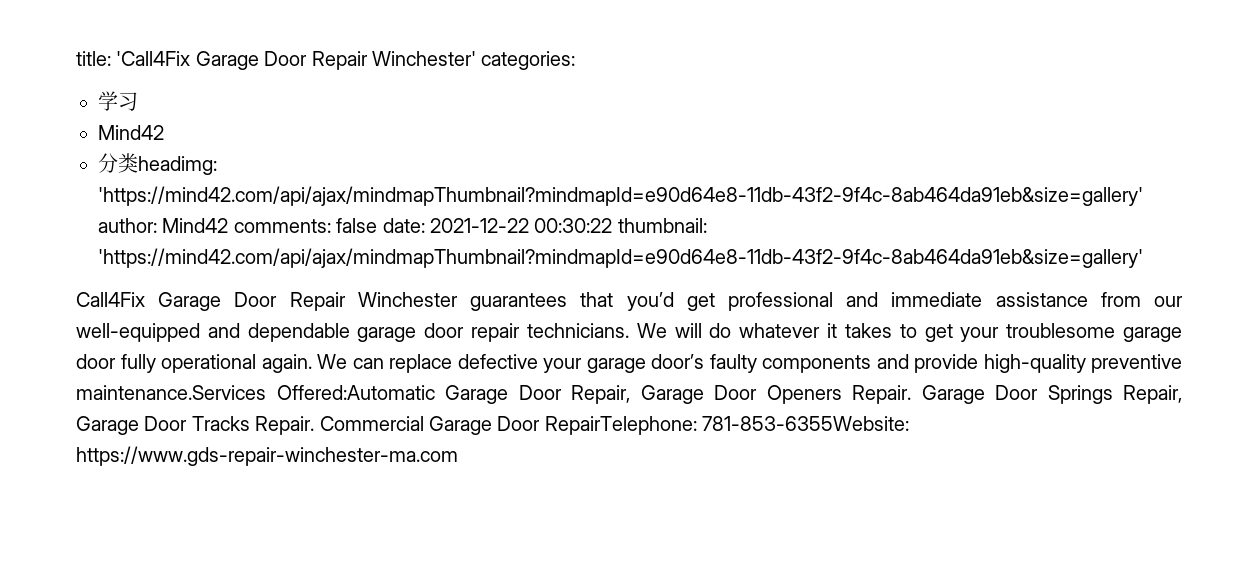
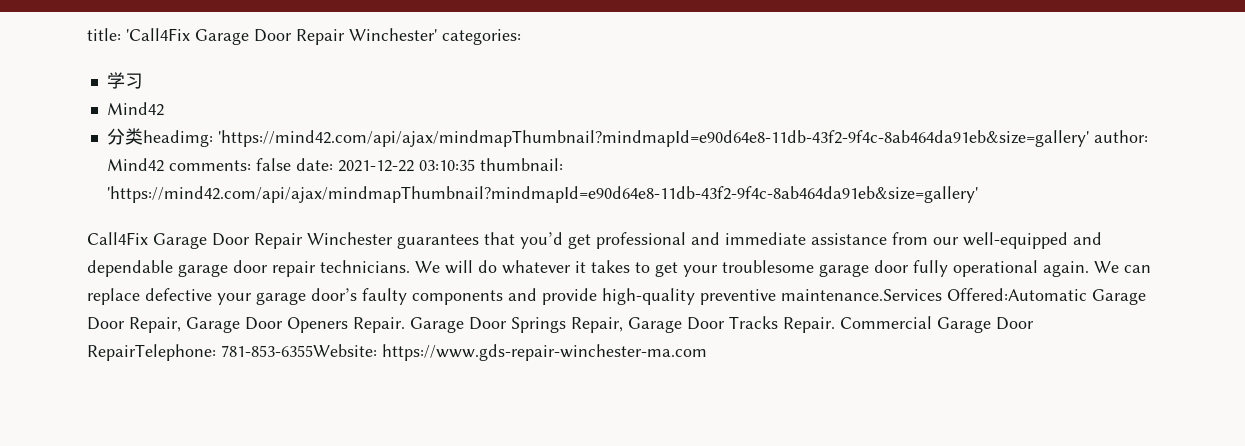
- 分类headimg: 'https://mind42.com/api/ajax/mindmapThumbnail?mindmapId=e90d64e8-11db-43f2-9f4c-8ab464da91eb&size=gallery' author: Mind42 comments: false date: 2021-12-22 00:30:22 thumbnail: 'https://mind42.com/api/ajax/mindmapThumbnail?mindmapId=e90d64e8-11db-43f2-9f4c-8ab464da91eb&size=gallery'
+ 分类headimg: 'https://mind42.com/api/ajax/mindmapThumbnail?mindmapId=e90d64e8-11db-43f2-9f4c-8ab464da91eb&size=gallery' author: Mind42 comments: false date: 2021-12-22 03:10:35 thumbnail: 'https://mind42.com/api/ajax/mindmapThumbnail?mindmapId=e90d64e8-11db-43f2-9f4c-8ab464da91eb&size=gallery'

